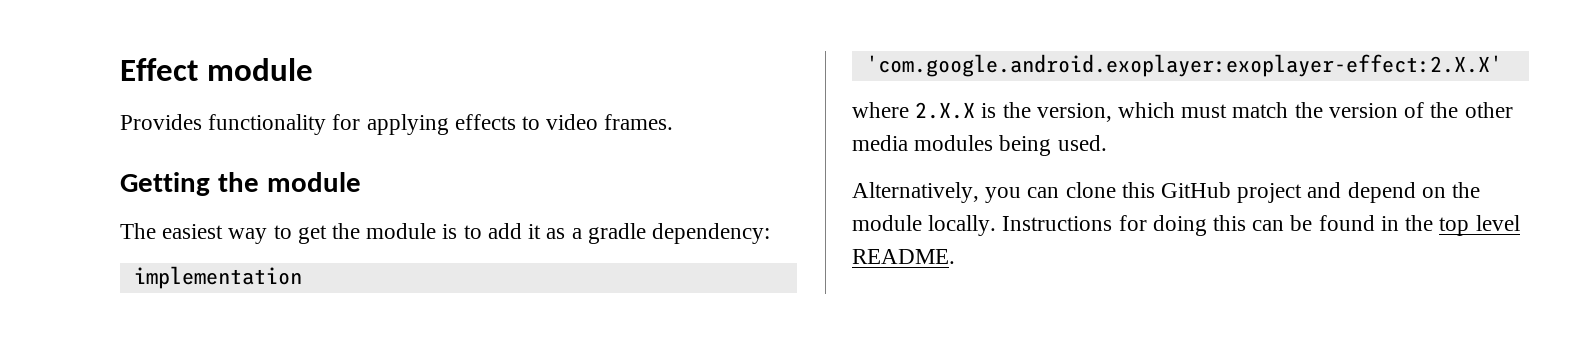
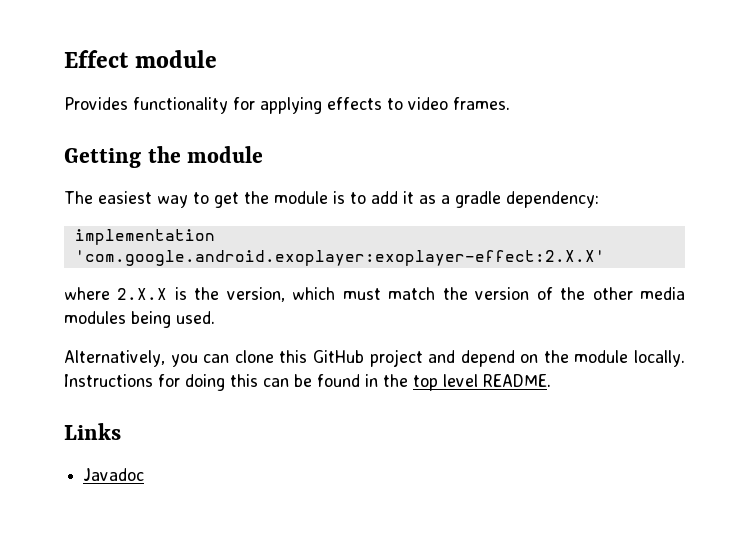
+ Links
+ Javadoc

